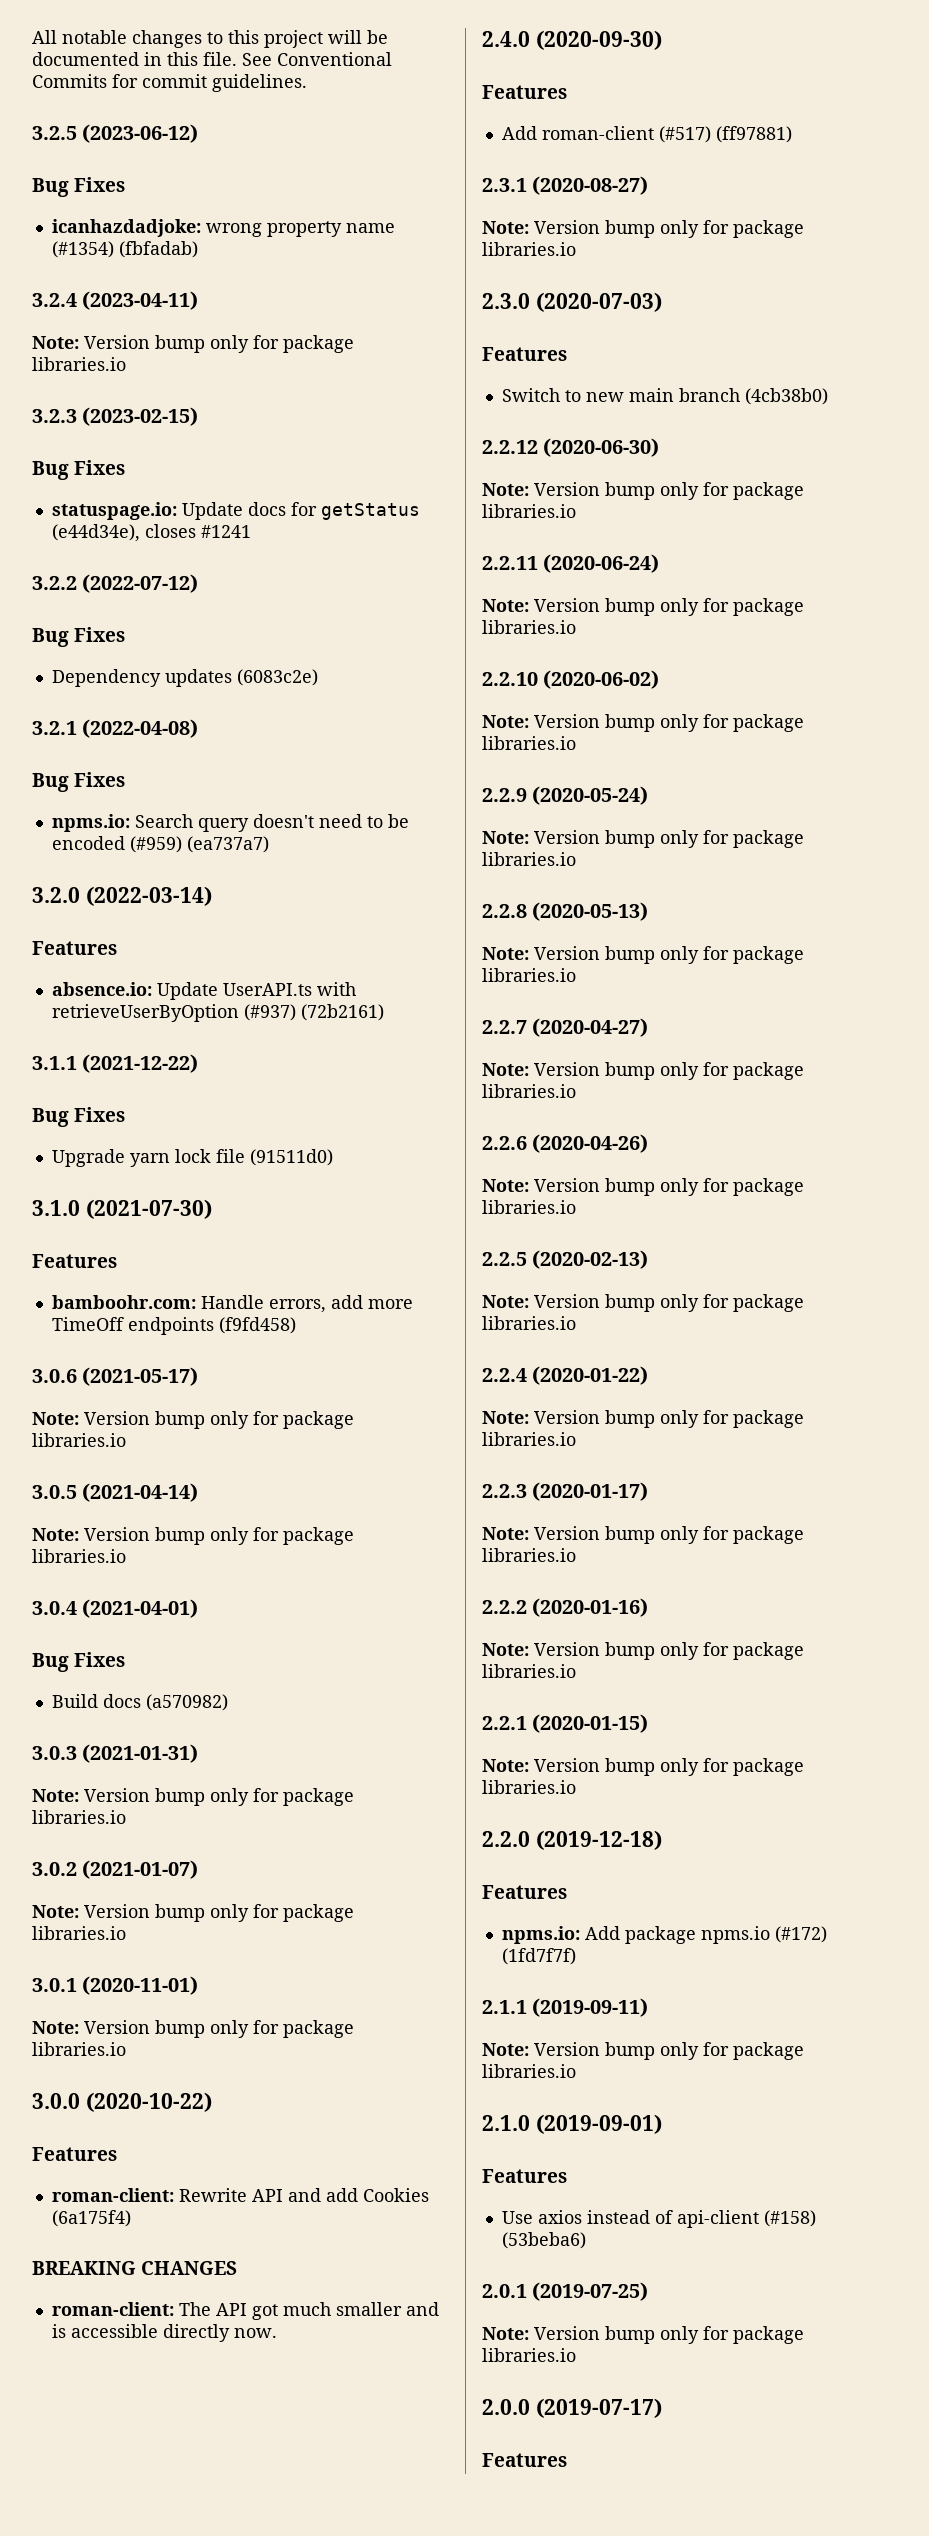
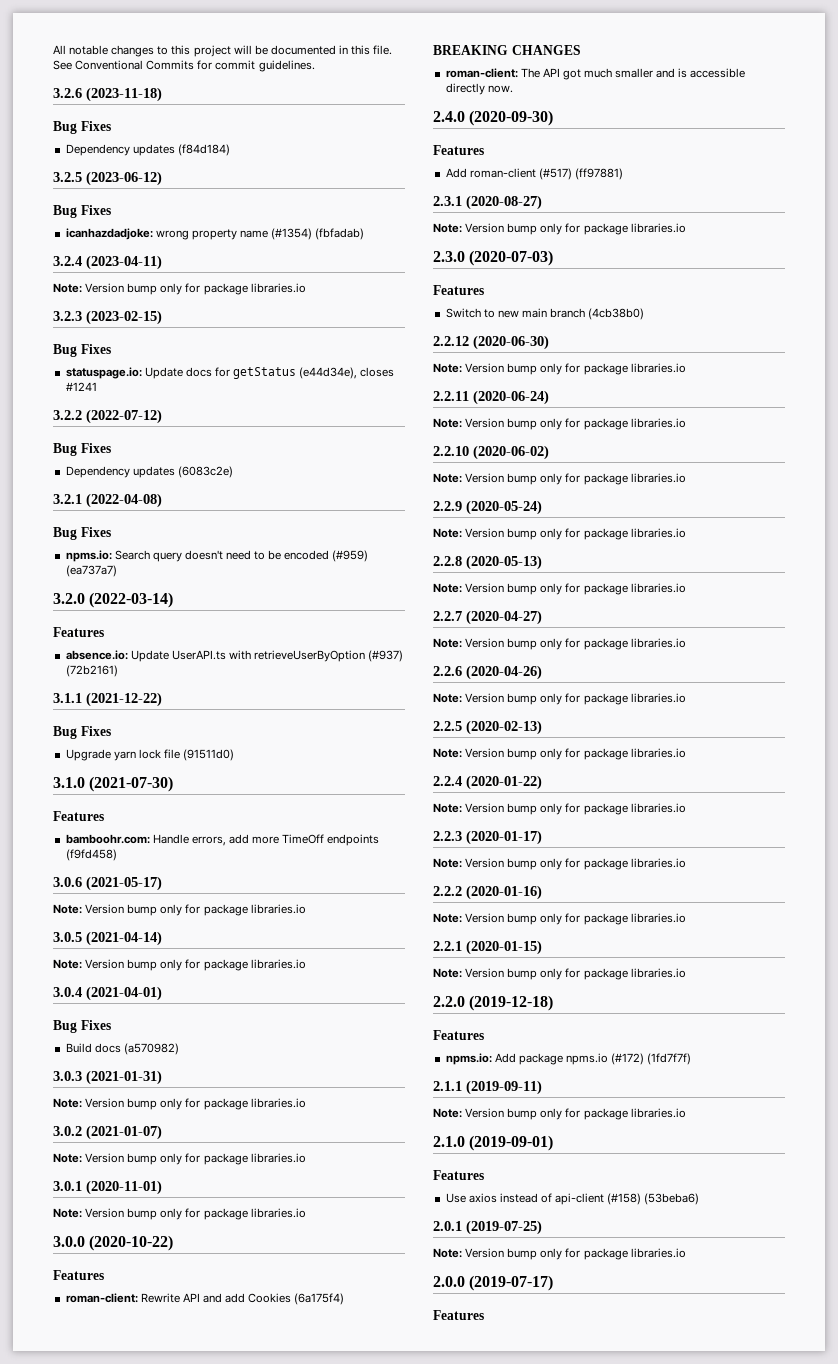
+ 3.2.6 (2023-11-18)
+ Bug Fixes
+ Dependency updates (f84d184)

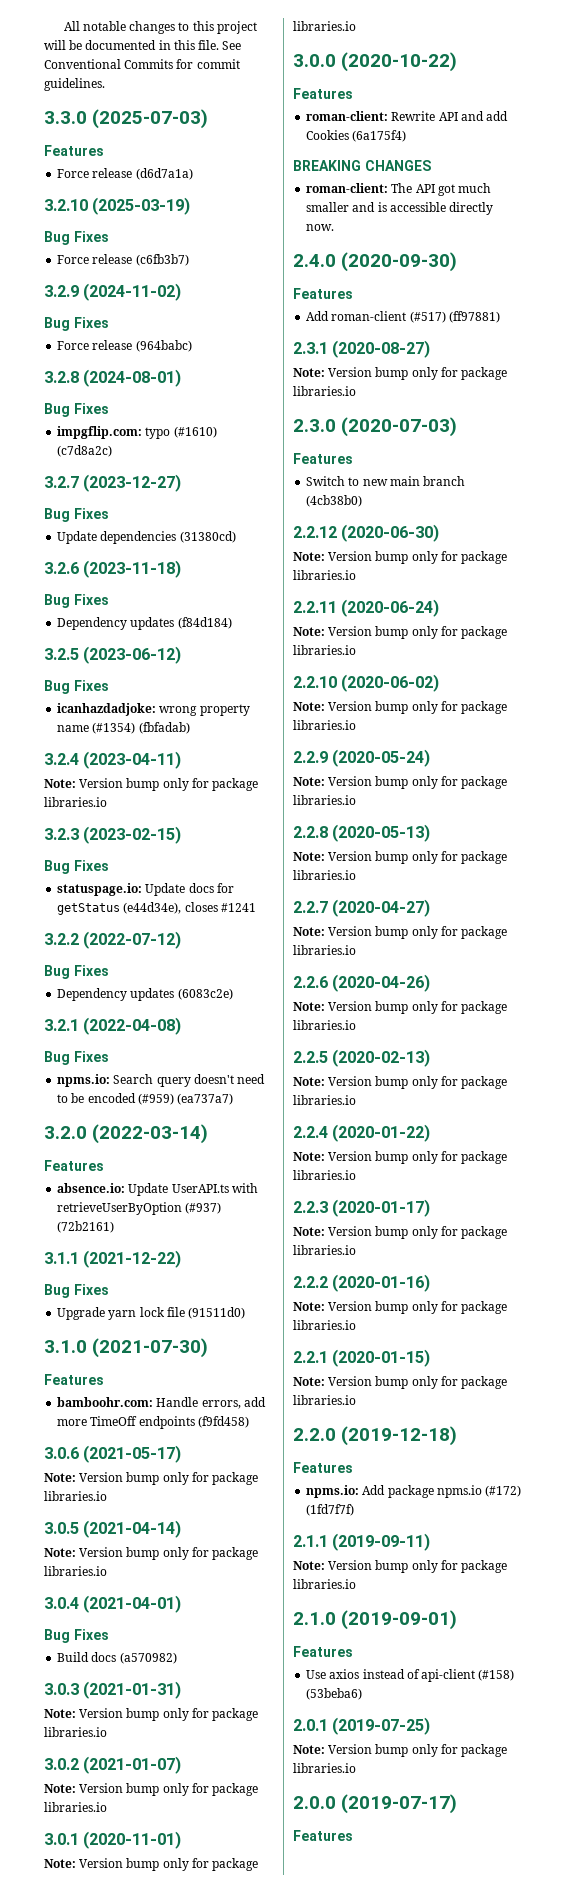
+ 3.3.0 (2025-07-03)
+ Features
+ Force release (d6d7a1a)
+ 3.2.10 (2025-03-19)
+ Bug Fixes
+ Force release (c6fb3b7)
+ 3.2.9 (2024-11-02)
+ Bug Fixes
+ Force release (964babc)
+ 3.2.8 (2024-08-01)
+ Bug Fixes
+ impgflip.com: typo (#1610) (c7d8a2c)
+ 3.2.7 (2023-12-27)
+ Bug Fixes
+ Update dependencies (31380cd)

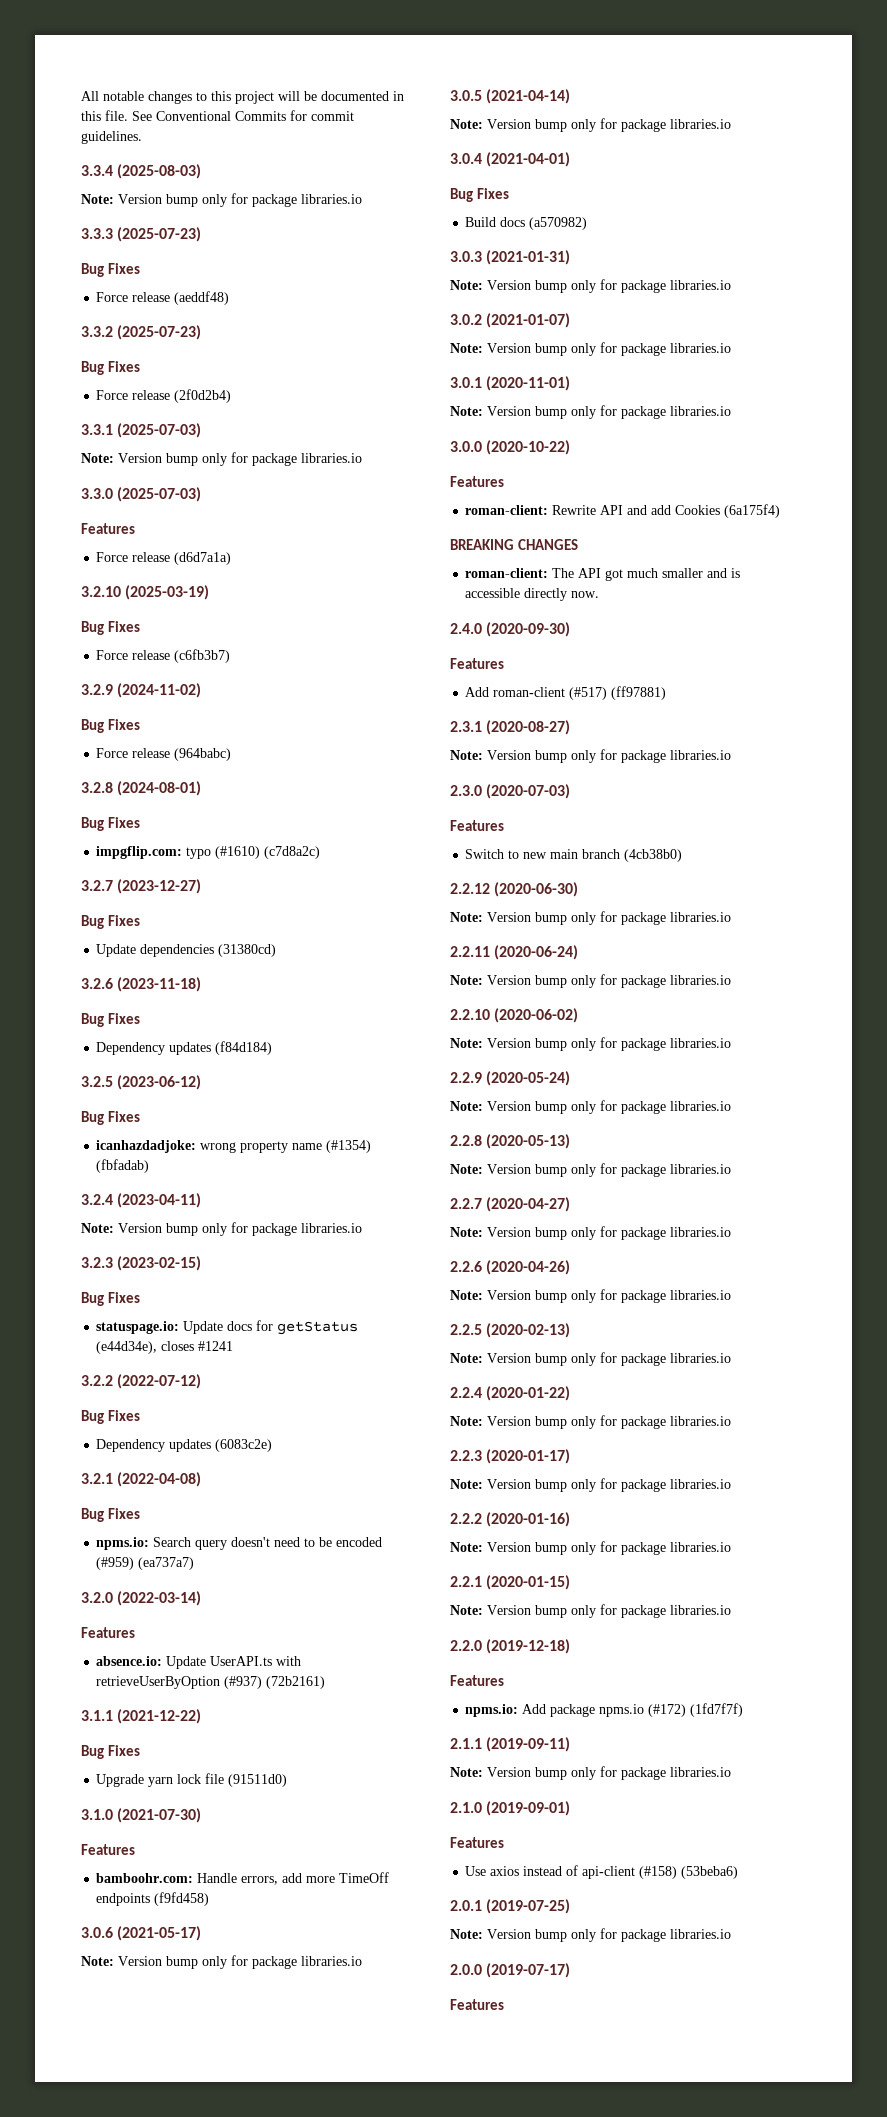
+ 3.3.4 (2025-08-03)
+ Note: Version bump only for package libraries.io
+ 3.3.3 (2025-07-23)
+ Bug Fixes
+ Force release (aeddf48)
+ 3.3.2 (2025-07-23)
+ Bug Fixes
+ Force release (2f0d2b4)
+ 3.3.1 (2025-07-03)
+ Note: Version bump only for package libraries.io

